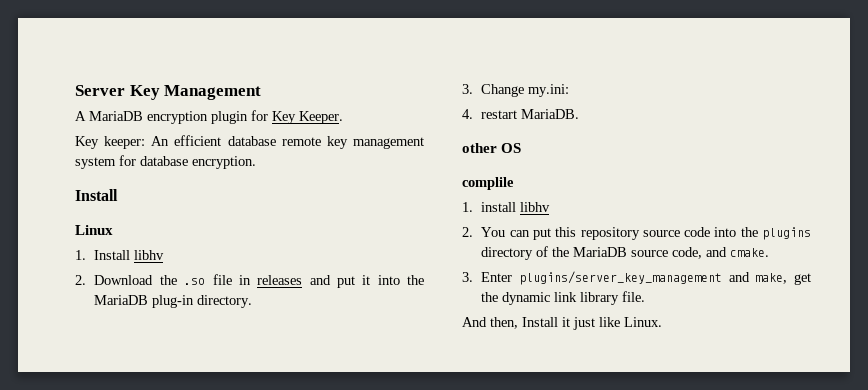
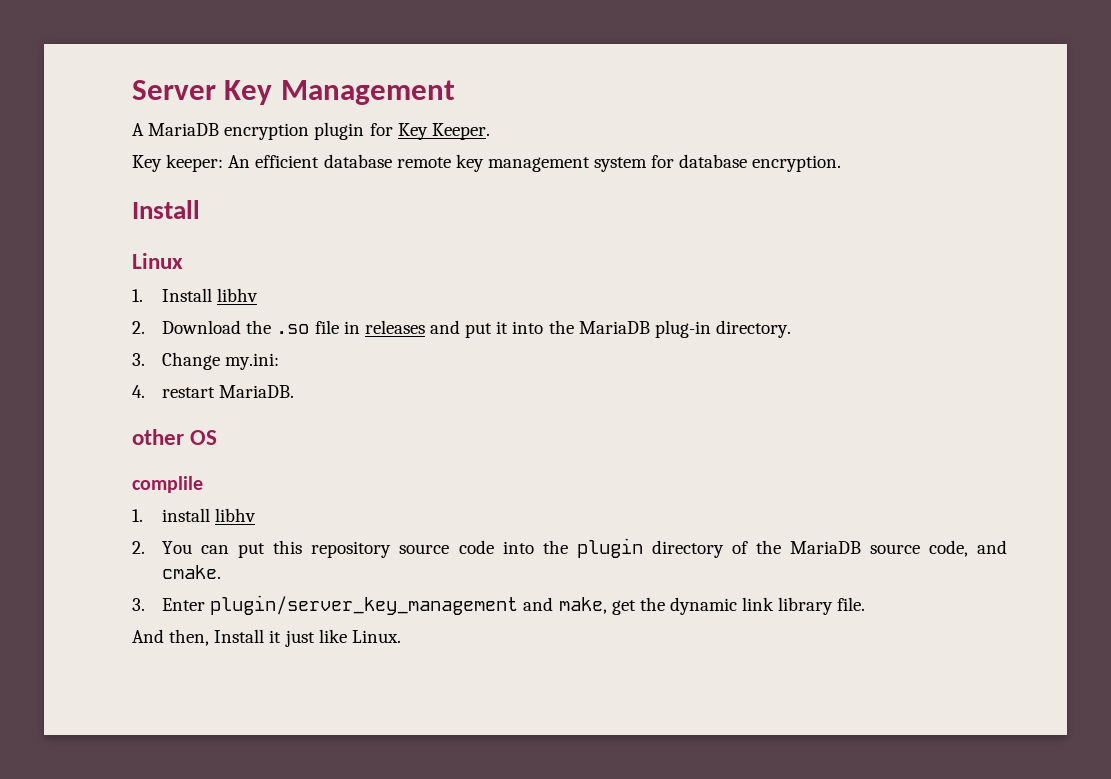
- 2. You can put this repository source code into the plugins directory of the MariaDB source code, and cmake.
+ 2. You can put this repository source code into the plugin directory of the MariaDB source code, and cmake.
- 3. Enter plugins/server_key_management and make, get the dynamic link library file.
+ 3. Enter plugin/server_key_management and make, get the dynamic link library file.

